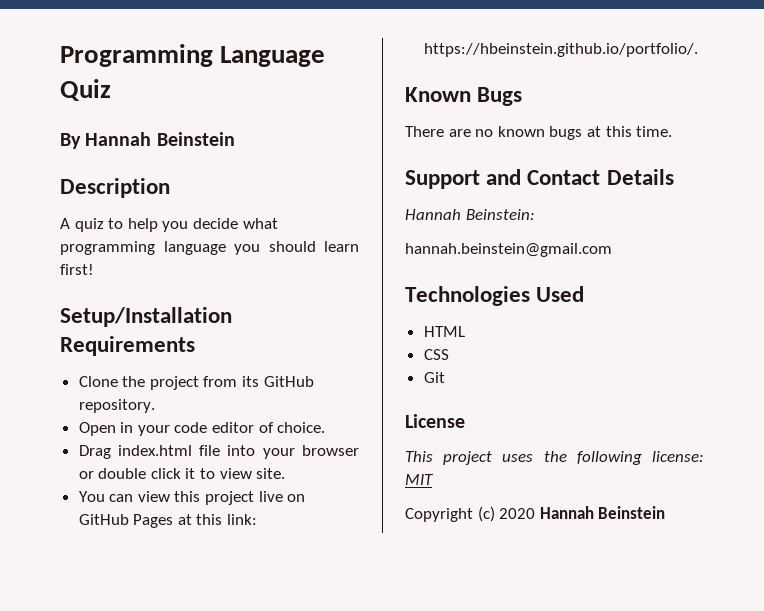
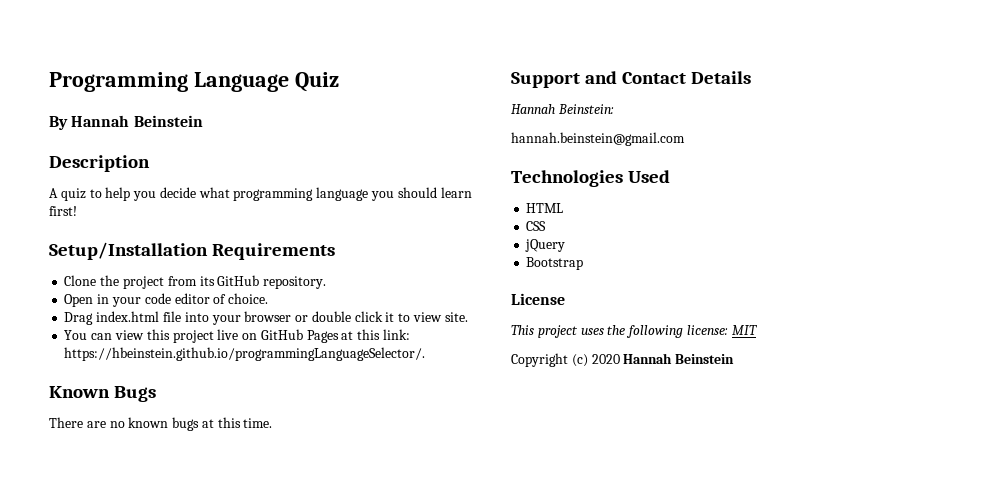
- You can view this project live on GitHub Pages at this link: https://hbeinstein.github.io/portfolio/.
+ You can view this project live on GitHub Pages at this link: https://hbeinstein.github.io/programmingLanguageSelector/.
- Git
+ jQuery
+ Bootstrap

